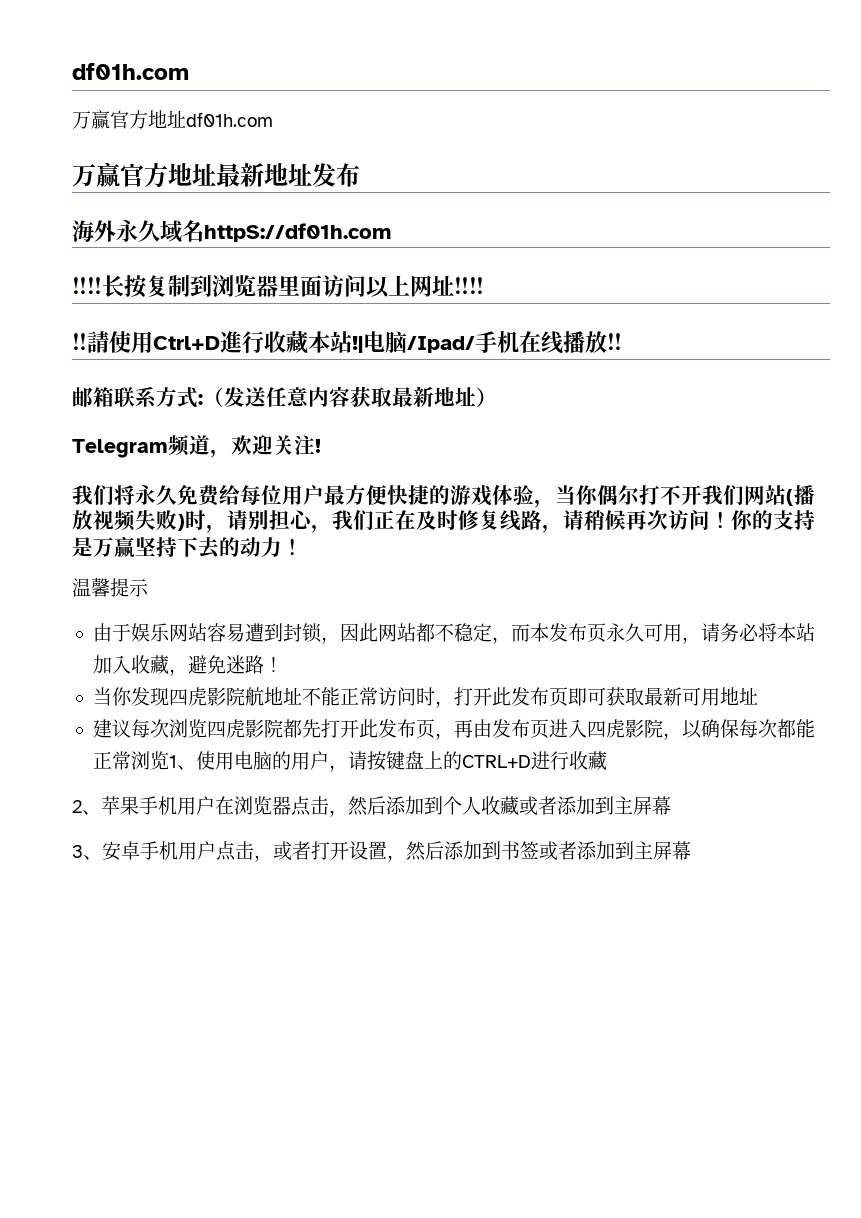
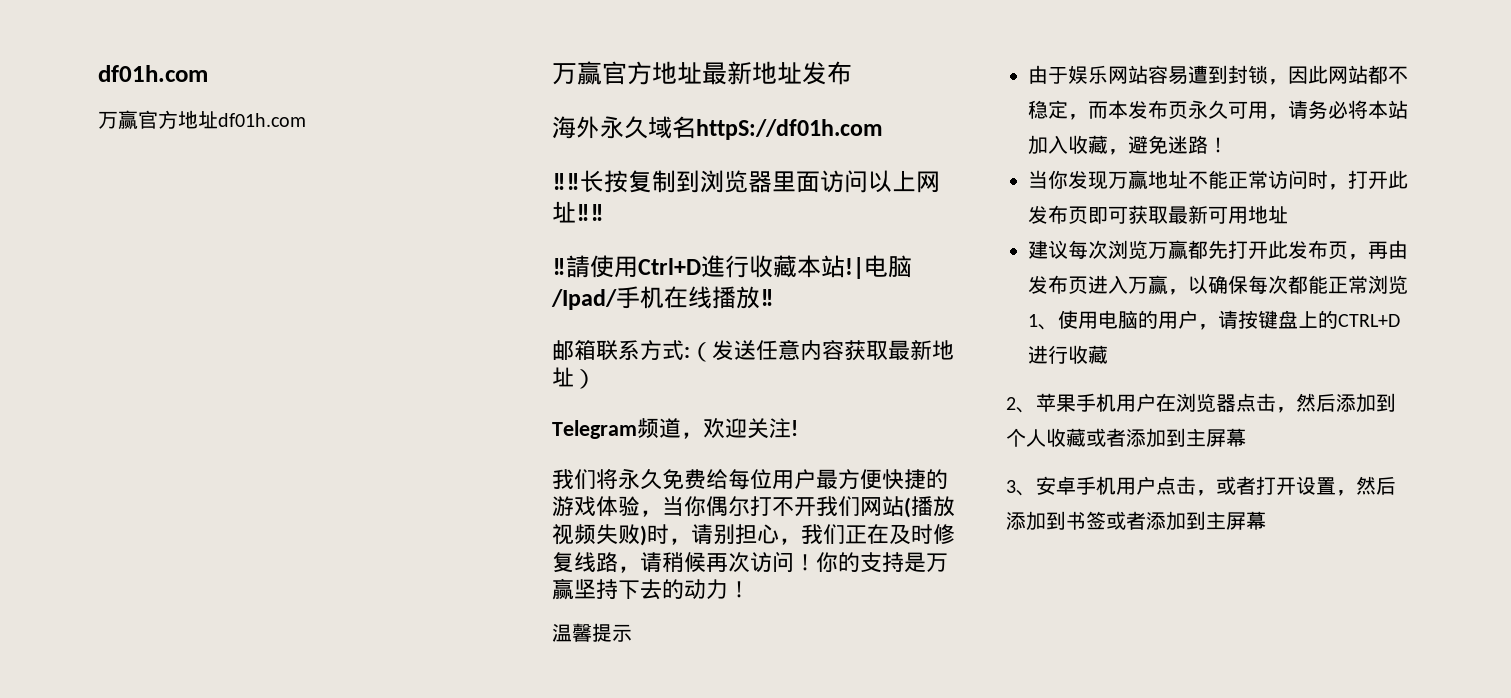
- 当你发现四虎影院航地址不能正常访问时，打开此发布页即可获取最新可用地址
+ 当你发现万赢地址不能正常访问时，打开此发布页即可获取最新可用地址
- 建议每次浏览四虎影院都先打开此发布页，再由发布页进入四虎影院，以确保每次都能正常浏览1、使用电脑的用户，请按键盘上的CTRL+D进行收藏
+ 建议每次浏览万赢都先打开此发布页，再由发布页进入万赢，以确保每次都能正常浏览1、使用电脑的用户，请按键盘上的CTRL+D进行收藏

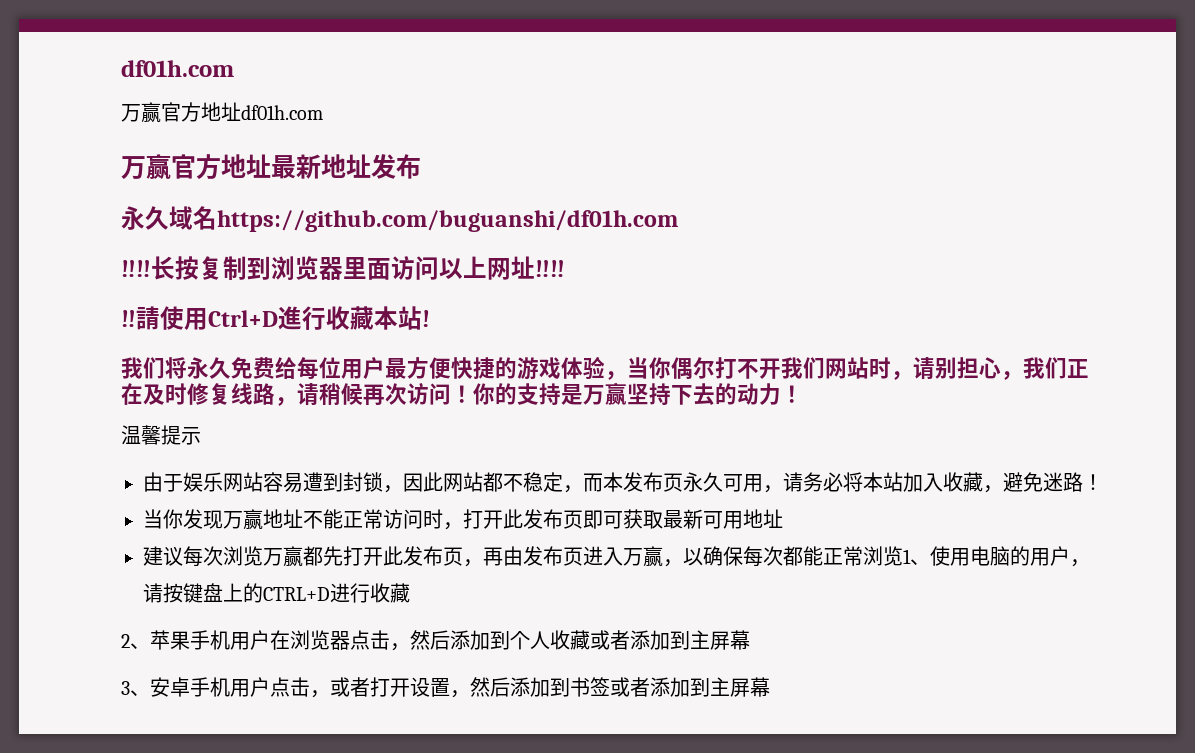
- 海外永久域名httpS://df01h.com
+ 永久域名https://github.com/buguanshi/df01h.com
- ‼請使用Ctrl+D進行收藏本站!|电脑/Ipad/手机在线播放‼
- 邮箱联系方式:（发送任意内容获取最新地址）
- Telegram频道，欢迎关注!
+ ‼請使用Ctrl+D進行收藏本站!
- 我们将永久免费给每位用户最方便快捷的游戏体验，当你偶尔打不开我们网站(播放视频失败)时，请别担心，我们正在及时修复线路，请稍候再次访问！
+ 我们将永久免费给每位用户最方便快捷的游戏体验，当你偶尔打不开我们网站时，请别担心，我们正在及时修复线路，请稍候再次访问！

